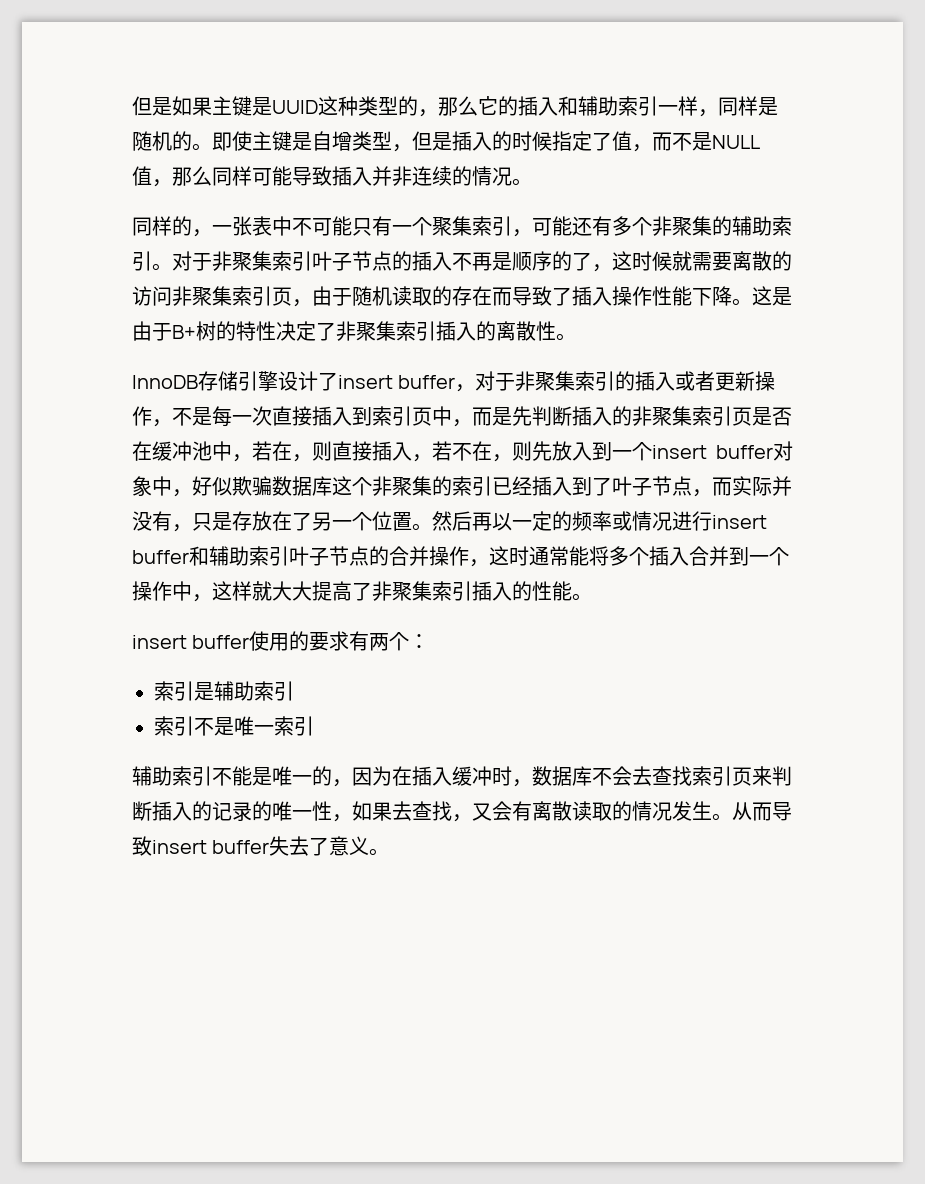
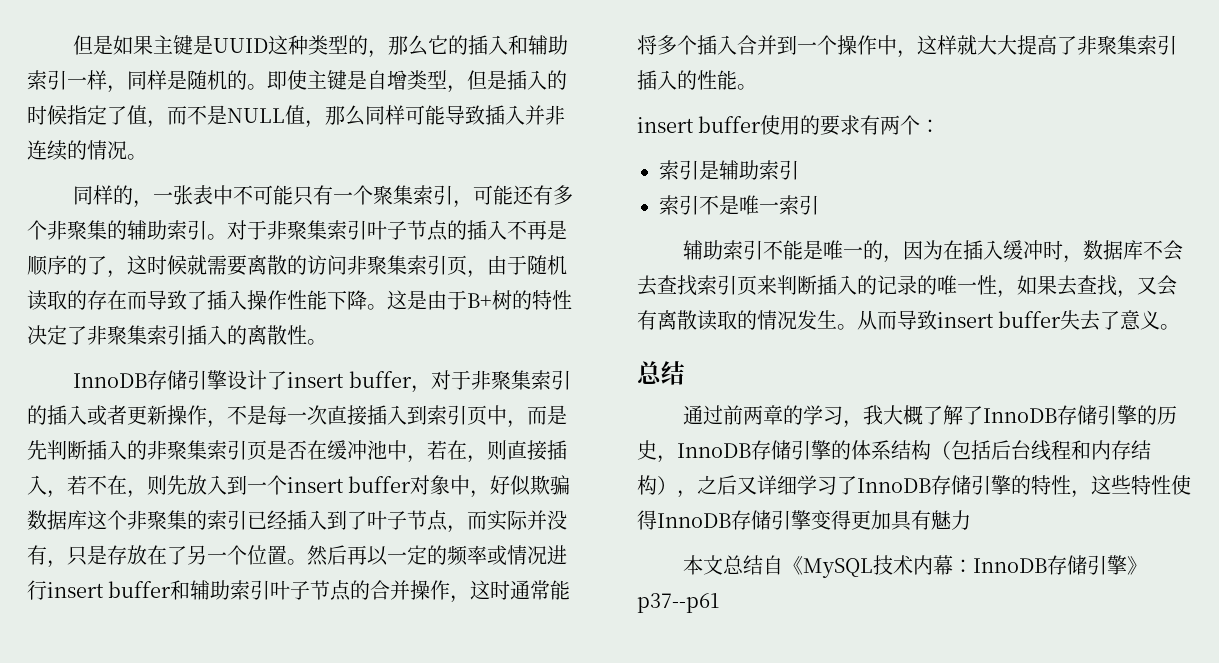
  从而导致insert buffer失去了意义。
+ 总结
+ 通过前两章的学习，我大概了解了InnoDB存储引擎的历史，InnoDB存储引擎的体系结构（包括后台线程和内存结构），之后又详细学习了InnoDB存储引擎的特性，这些特性使得InnoDB存储引擎变得更加具有魅力
+ 本文总结自《MySQL技术内幕：InnoDB存储引擎》p37--p61

